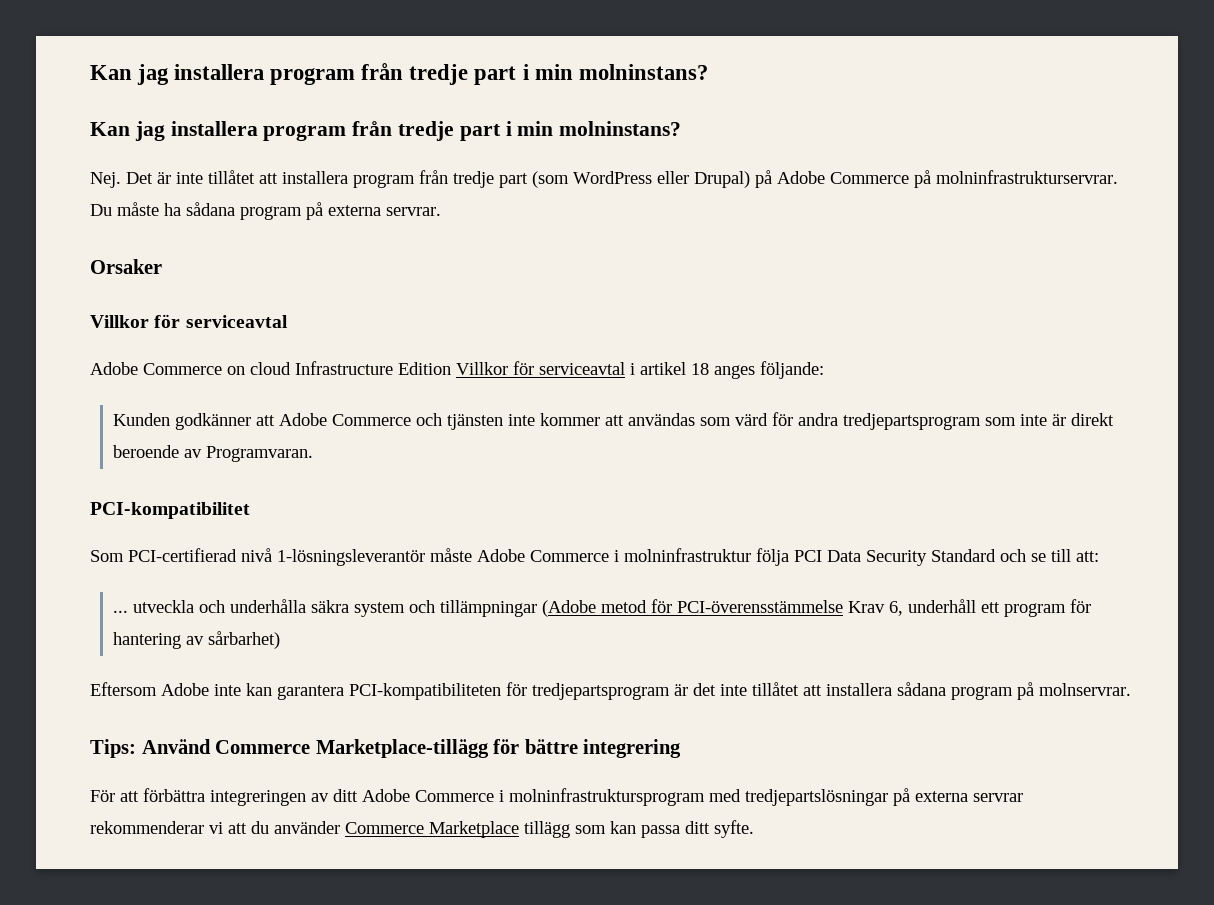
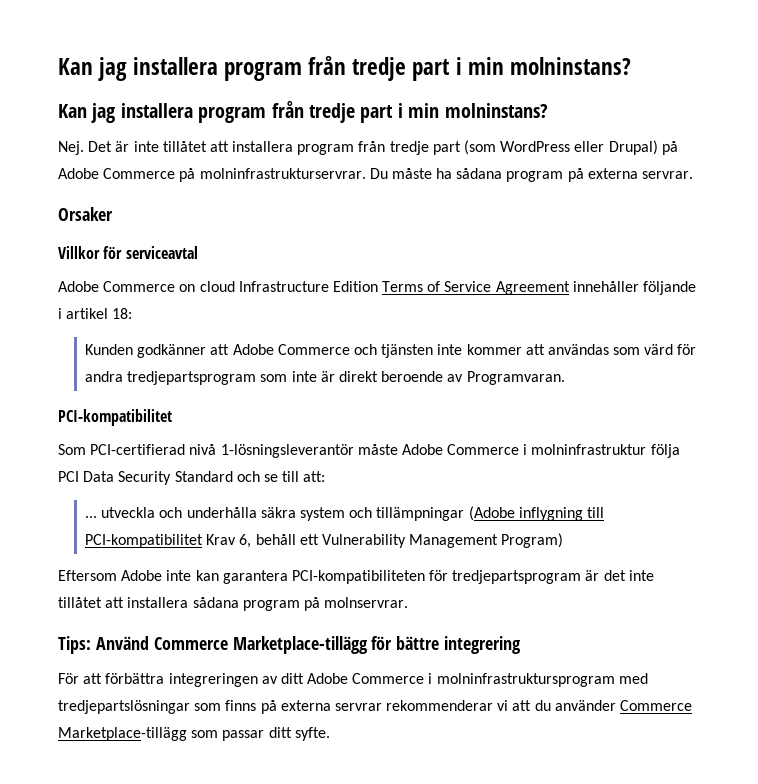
- Adobe Commerce on cloud Infrastructure Edition Villkor för serviceavtal i artikel 18 anges följande:
+ Adobe Commerce on cloud Infrastructure Edition Terms of Service Agreement innehåller följande i artikel 18:
- ... utveckla och underhålla säkra system och tillämpningar (Adobe metod för PCI-överensstämmelse Krav 6, underhåll ett program för hantering av sårbarhet)
+ ... utveckla och underhålla säkra system och tillämpningar (Adobe inflygning till PCI-kompatibilitet Krav 6, behåll ett Vulnerability Management Program)
- För att förbättra integreringen av ditt Adobe Commerce i molninfrastruktursprogram med tredjepartslösningar på externa servrar rekommenderar vi att du använder Commerce Marketplace tillägg som kan passa ditt syfte.
+ För att förbättra integreringen av ditt Adobe Commerce i molninfrastruktursprogram med tredjepartslösningar som finns på externa servrar rekommenderar vi att du använder Commerce Marketplace-tillägg som passar ditt syfte.

